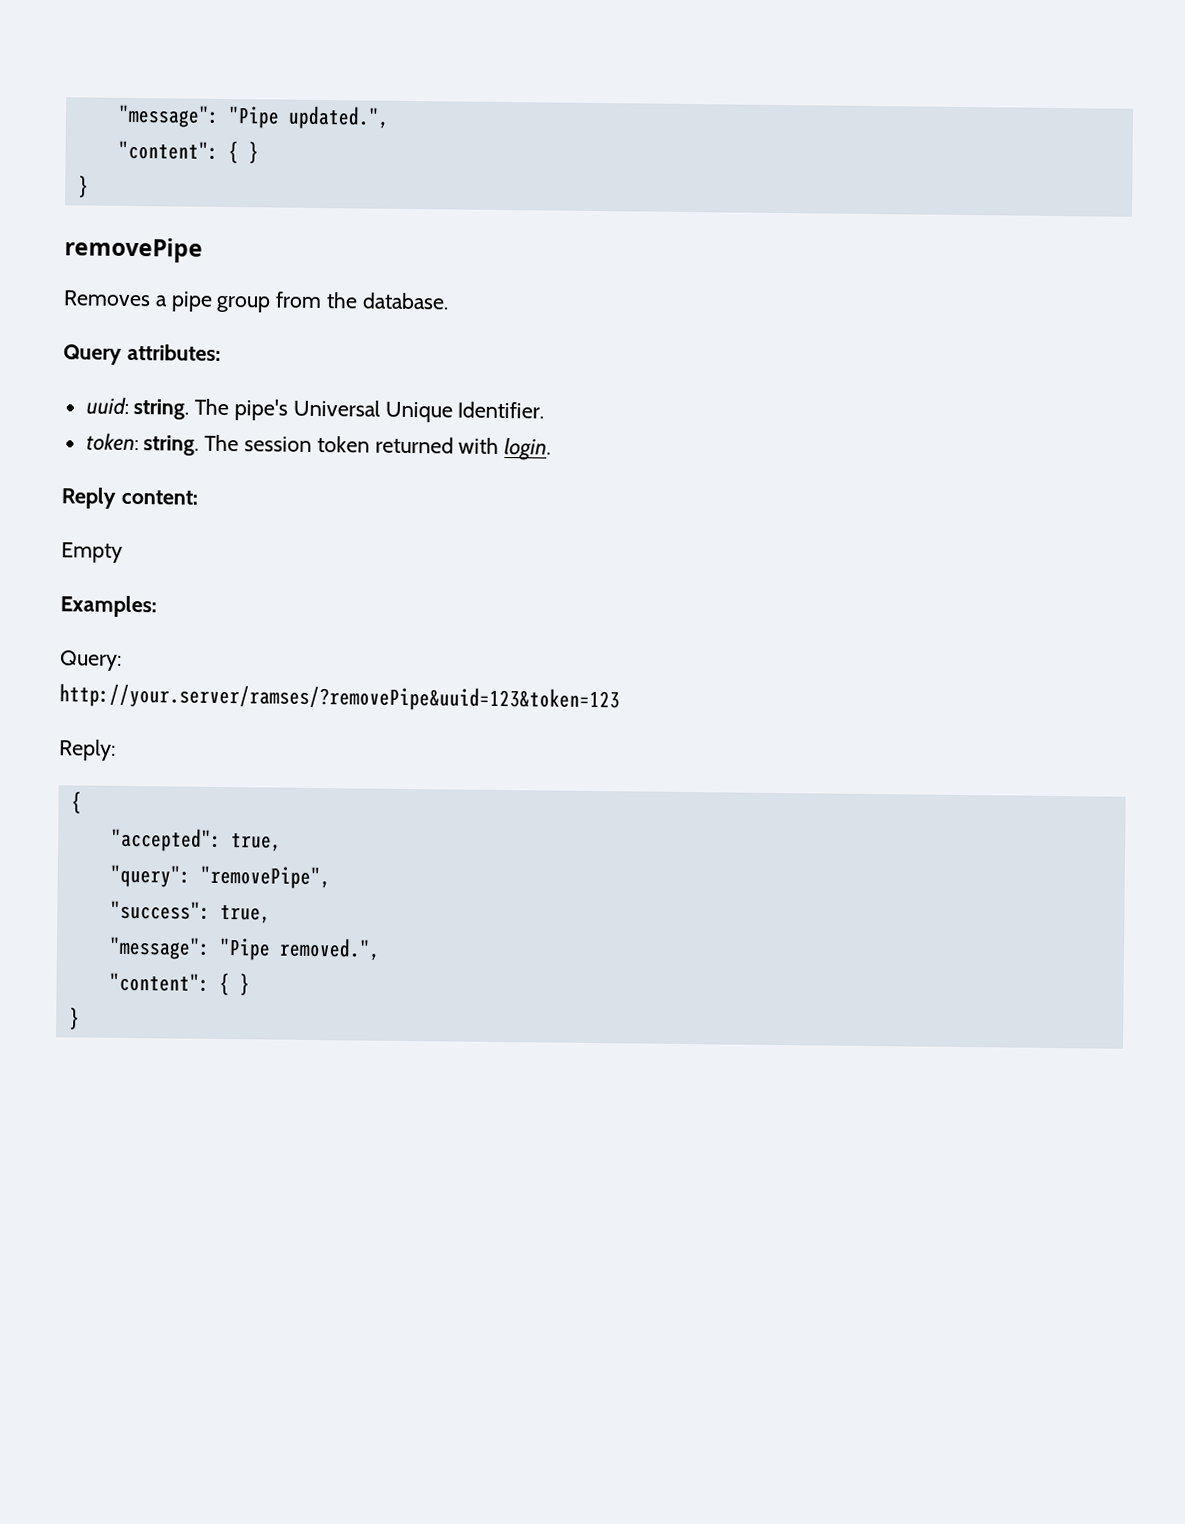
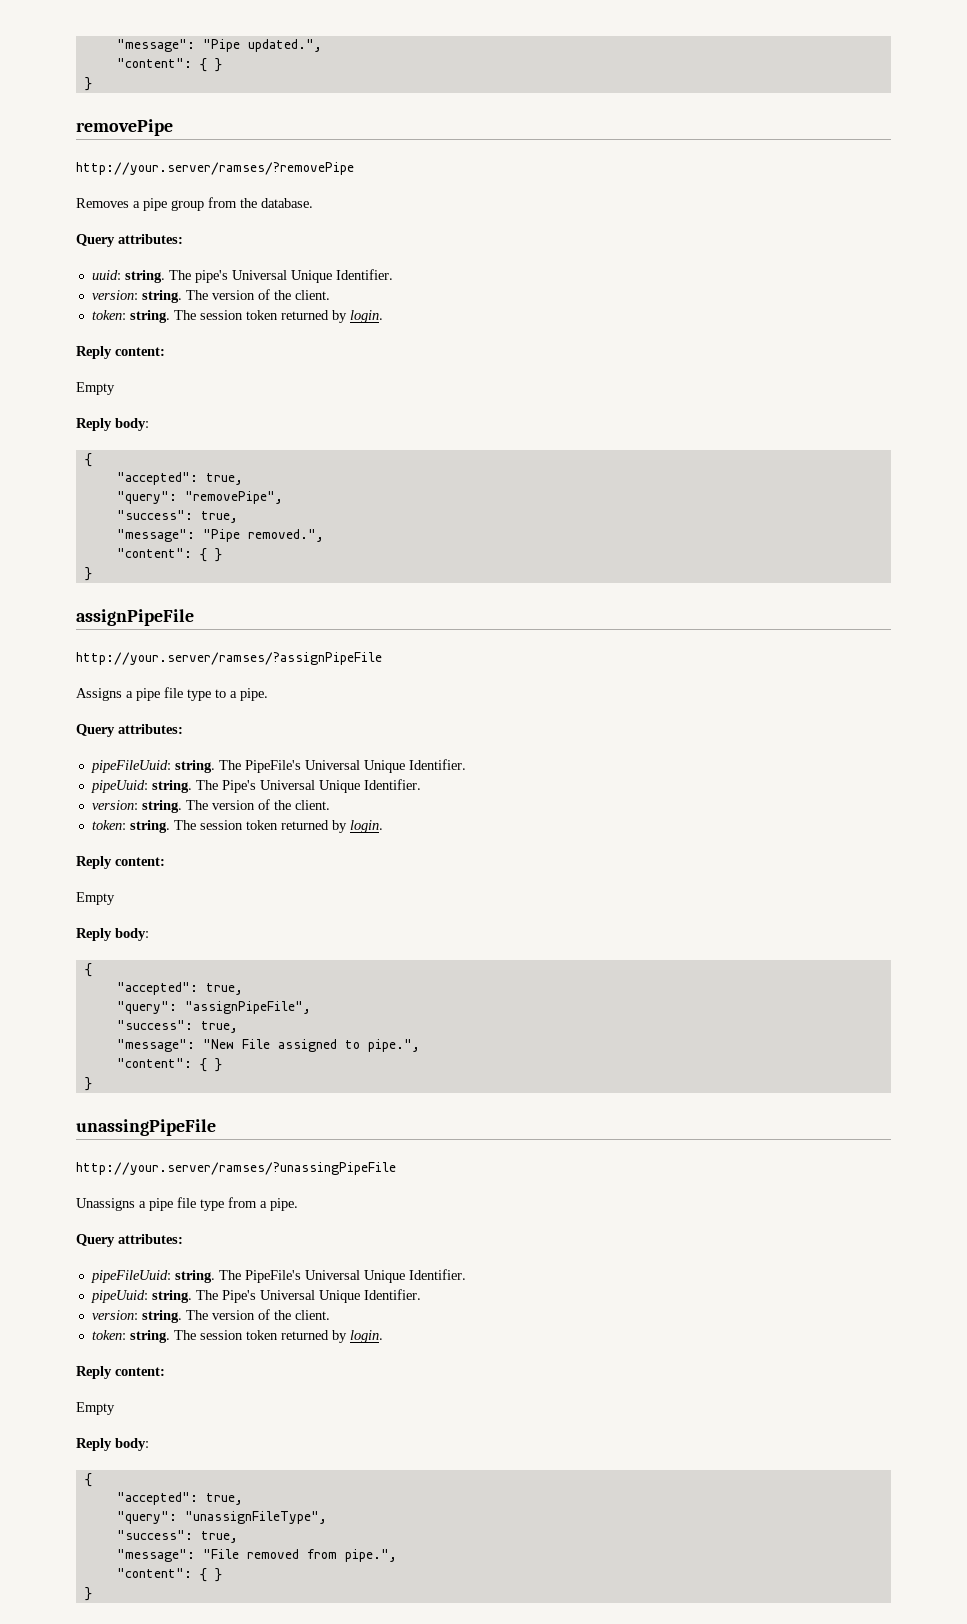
+ http://your.server/ramses/?removePipe
  The pipe's Universal Unique Identifier.
- token: string. The session token returned with login.
+ version: string. The version of the client.
+ token: string. The session token returned by login.
  Reply content:
  Empty
- Examples:
- Query:
- http://your.server/ramses/?removePipe&uuid=123&token=123
- Reply:
+ Reply body:
+ assignPipeFile
+ http://your.server/ramses/?assignPipeFile
+ Assigns a pipe file type to a pipe.
+ Query attributes:
+ pipeFileUuid: string. The PipeFile's Universal Unique Identifier.
+ pipeUuid: string. The Pipe's Universal Unique Identifier.
+ version: string. The version of the client.
+ token: string. The session token returned by login.
+ Reply content:
+ Empty
+ Reply body:
+ {
+ "accepted": true,
+ "query": "assignPipeFile",
+ "success": true,
+ "message": "New File assigned to pipe.",
+ "content": { }
+ }
+ unassingPipeFile
+ http://your.server/ramses/?unassingPipeFile
+ Unassigns a pipe file type from a pipe.
+ Query attributes:
+ pipeFileUuid: string. The PipeFile's Universal Unique Identifier.
+ pipeUuid: string. The Pipe's Universal Unique Identifier.
+ version: string. The version of the client.
+ token: string. The session token returned by login.
+ Reply content:
+ Empty
+ Reply body:
+ {
+ "accepted": true,
+ "query": "unassignFileType",
+ "success": true,
+ "message": "File removed from pipe.",
+ "content": { }
+ }

